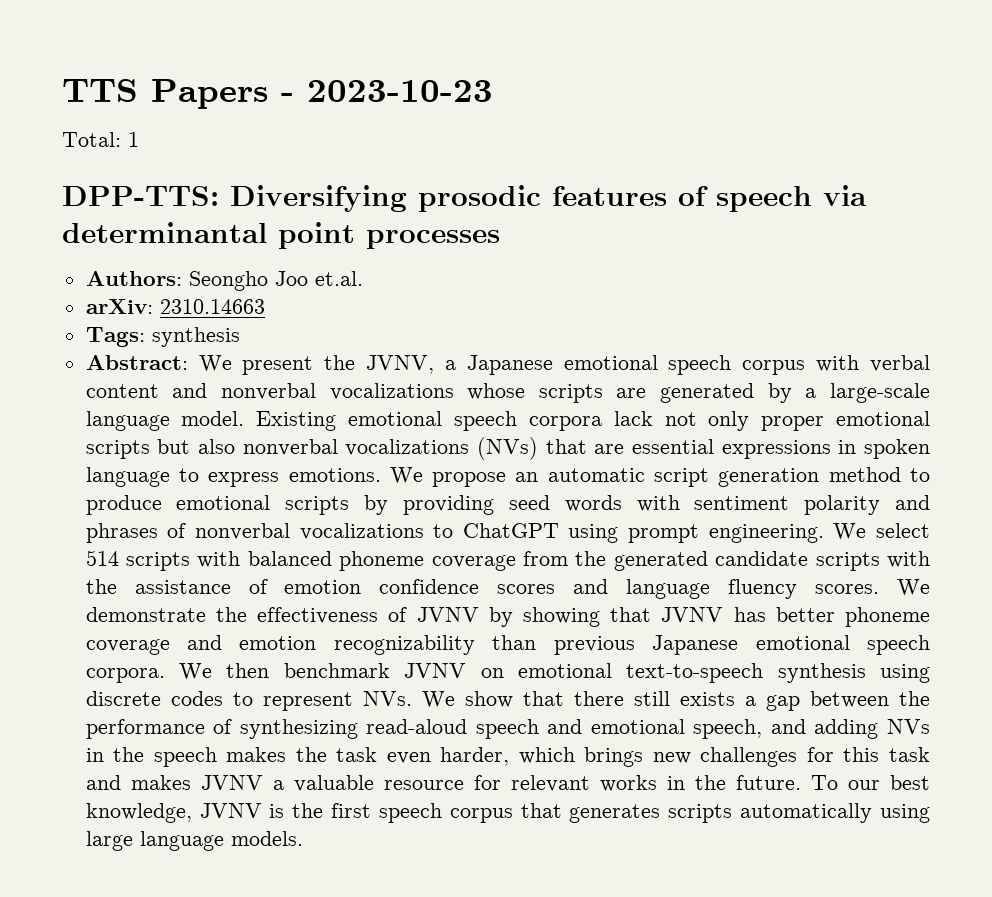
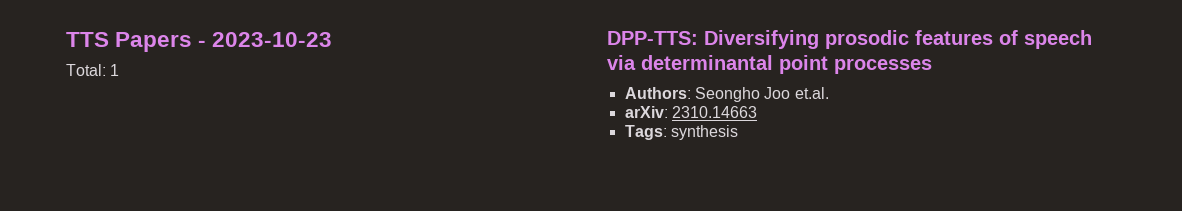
- Abstract: We present the JVNV, a Japanese emotional speech corpus with verbal content and nonverbal vocalizations whose scripts are generated by a large-scale language model. Existing emotional speech corpora lack not only proper emotional scripts but also nonverbal vocalizations (NVs) that are essential expressions in spoken language to express emotions. We propose an automatic script generation method to produce emotional scripts by providing seed words with sentiment polarity and phrases of nonverbal vocalizations to ChatGPT using prompt engineering. We select 514 scripts with balanced phoneme coverage from the generated candidate scripts with the assistance of emotion confidence scores and language fluency scores. We demonstrate the effectiveness of JVNV by showing that JVNV has better phoneme coverage and emotion recognizability than previous Japanese emotional speech corpora. We then benchmark JVNV on emotional text-to-speech synthesis using discrete codes to represent NVs. We show that there still exists a gap between the performance of synthesizing read-aloud speech and emotional speech, and adding NVs in the speech makes the task even harder, which brings new challenges for this task and makes JVNV a valuable resource for relevant works in the future. To our best knowledge, JVNV is the first speech corpus that generates scripts automatically using large language models.

